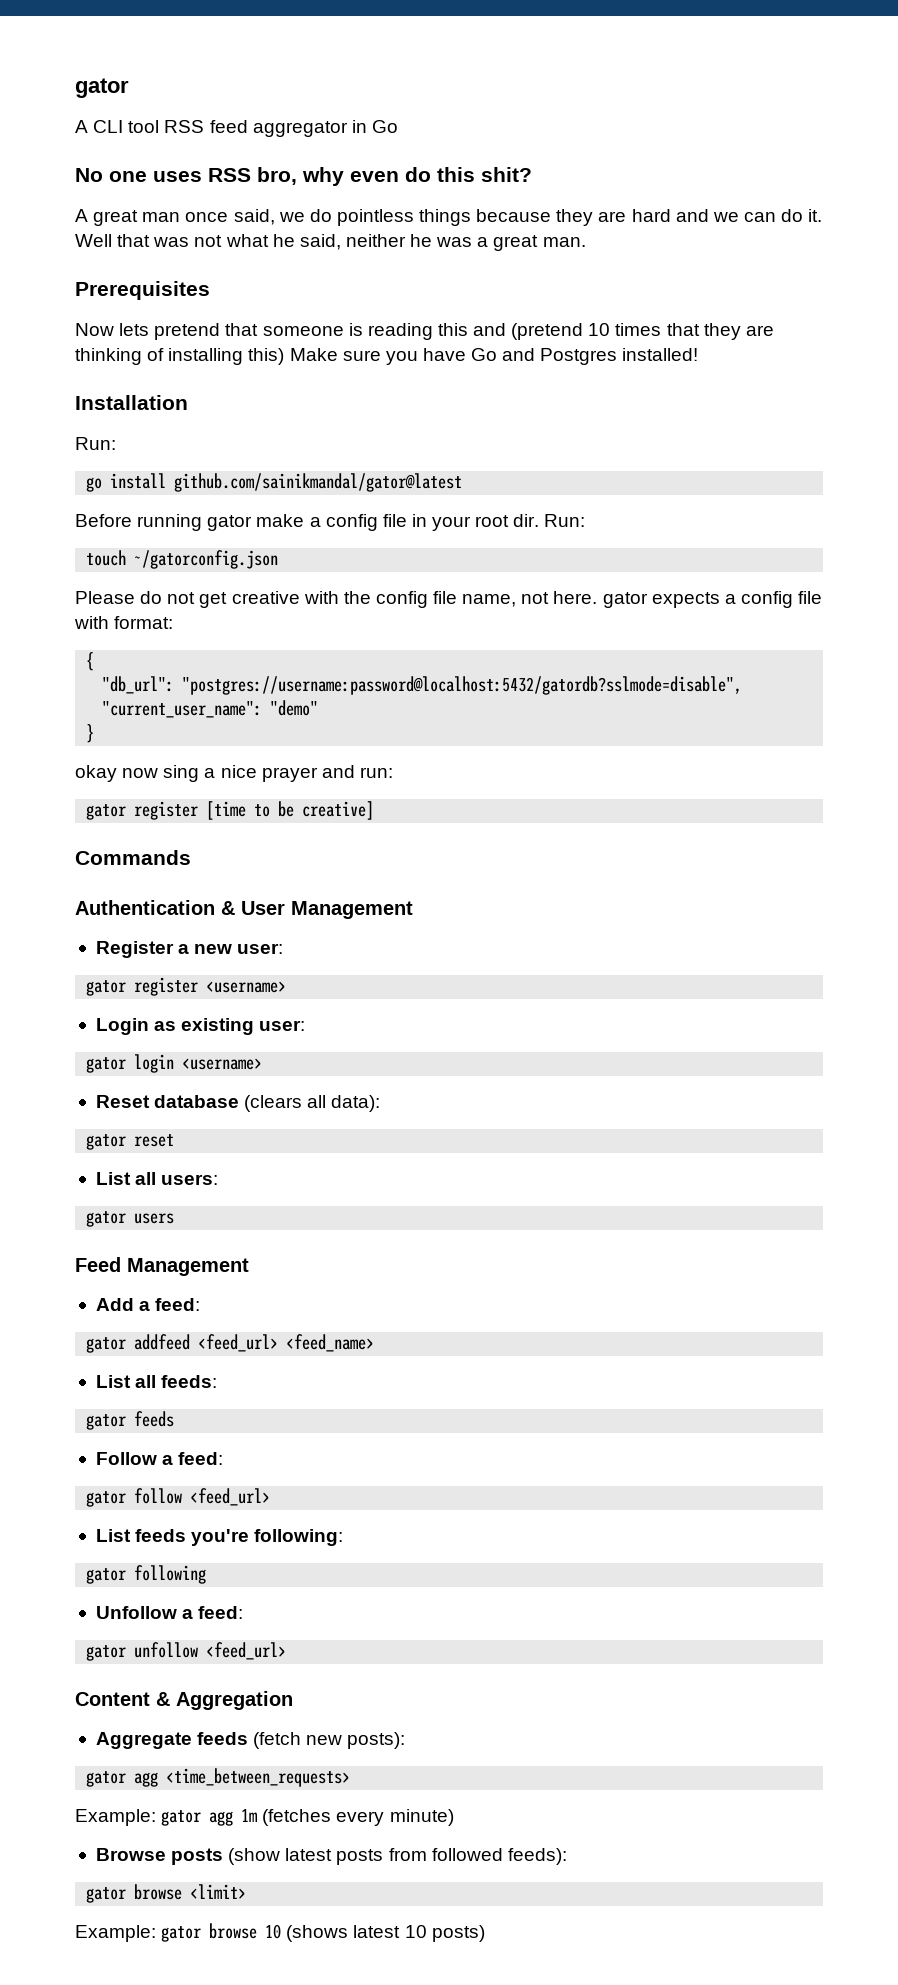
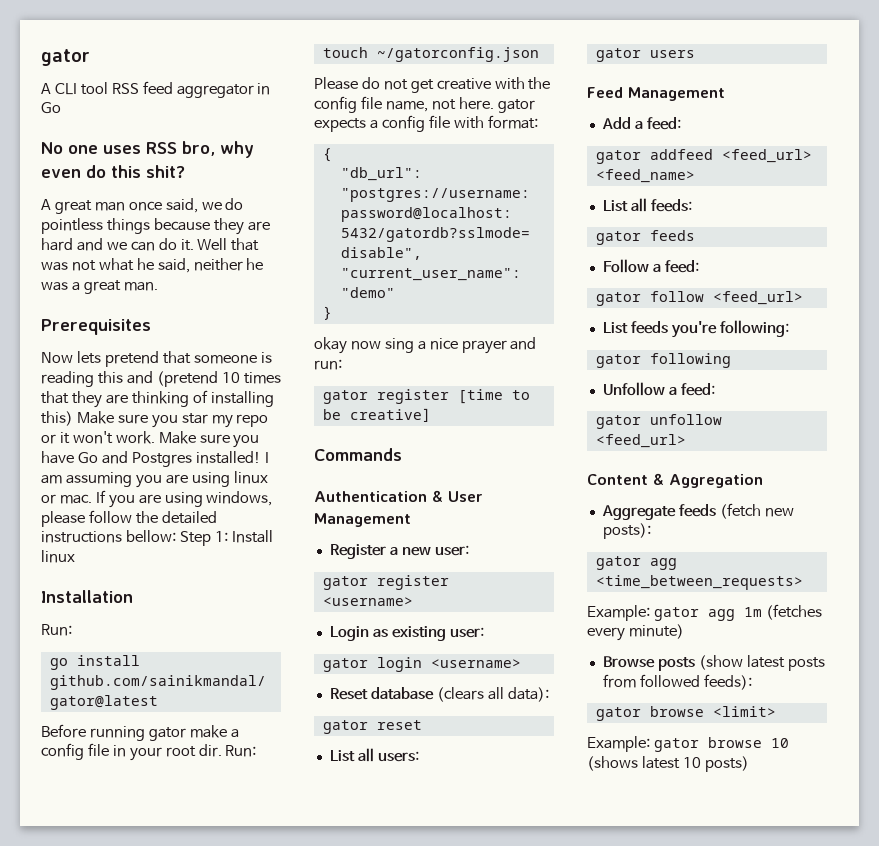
- Now lets pretend that someone is reading this and (pretend 10 times that they are thinking of installing this) Make sure you have Go and Postgres installed!
+ Now lets pretend that someone is reading this and (pretend 10 times that they are thinking of installing this) Make sure you star my repo or it won't work. Make sure you have Go and Postgres installed! I am assuming you are using linux or mac. If you are using windows, please follow the detailed instructions bellow: Step 1: Install linux

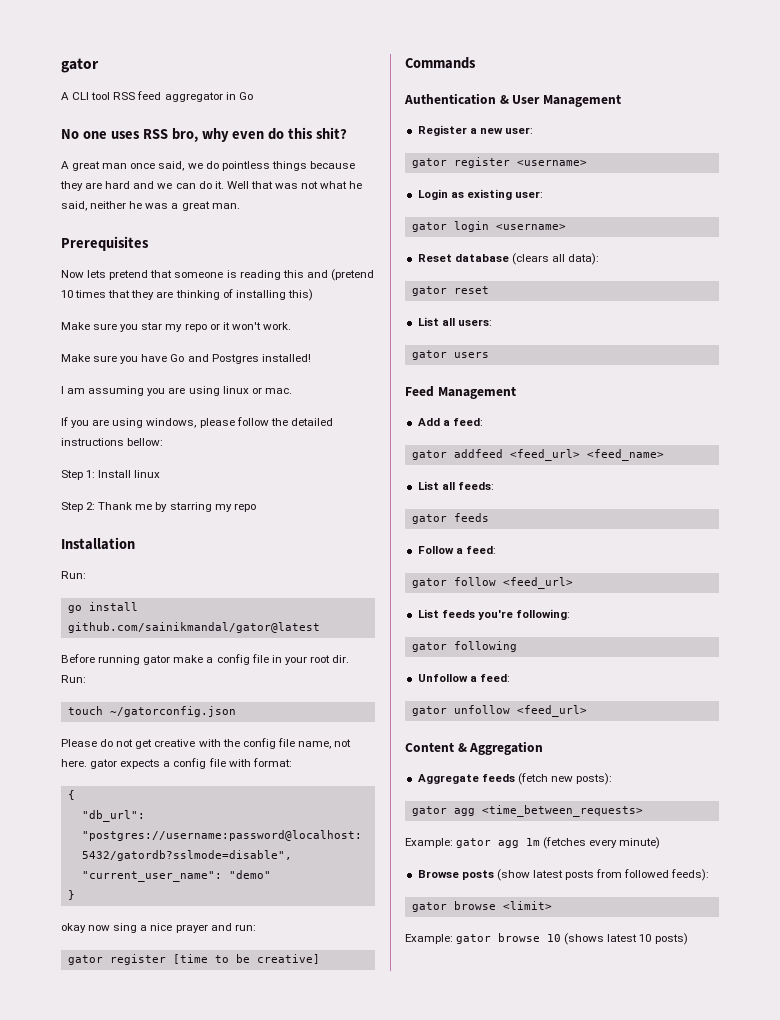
- Now lets pretend that someone is reading this and (pretend 10 times that they are thinking of installing this) Make sure you star my repo or it won't work. Make sure you have Go and Postgres installed! I am assuming you are using linux or mac. If you are using windows, please follow the detailed instructions bellow: Step 1:
+ Now lets pretend that someone is reading this and (pretend 10 times that they are thinking of installing this)
+ Make sure you star my repo or it won't work.
+ Make sure you have Go and Postgres installed!
+ I am assuming you are using linux or mac.
+ If you are using windows, please follow the detailed instructions bellow:
+ Step 1:
+ Step 2: Thank me by starring my repo

